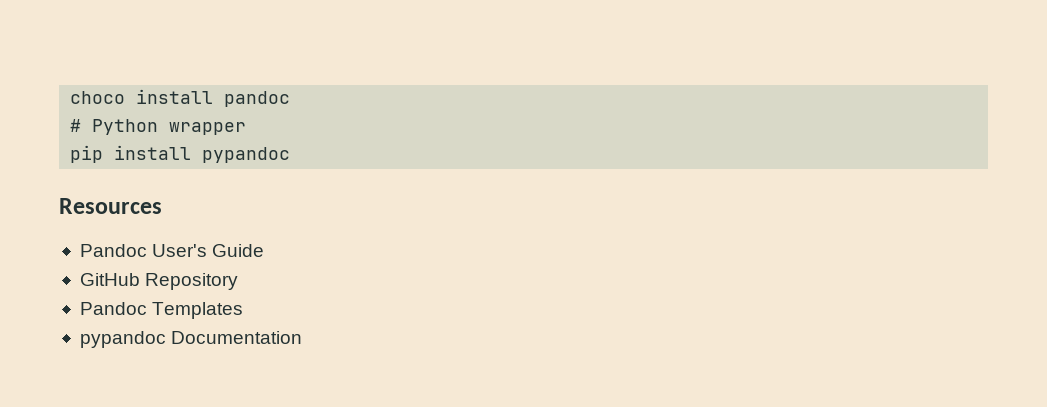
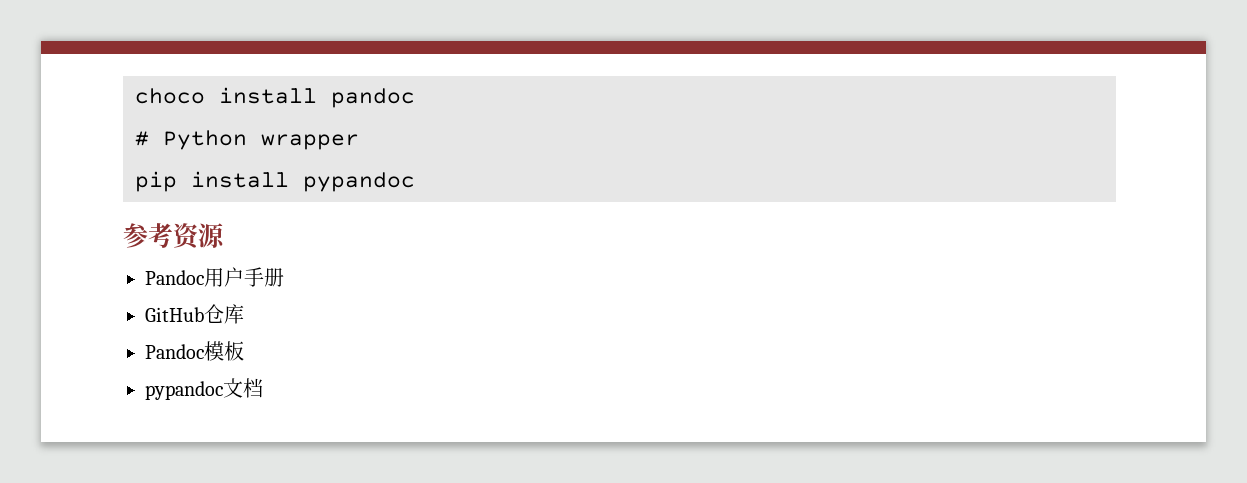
- Resources
- Pandoc User's Guide
+ 参考资源
+ Pandoc用户手册
- GitHub Repository
- Pandoc Templates
- pypandoc Documentation
+ GitHub仓库
+ Pandoc模板
+ pypandoc文档

